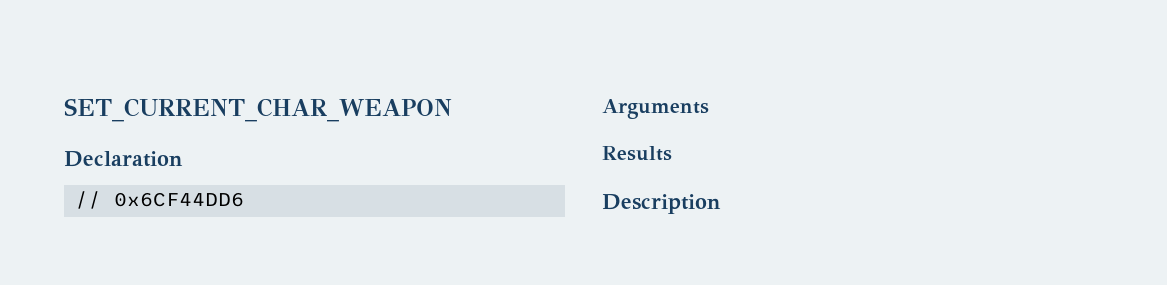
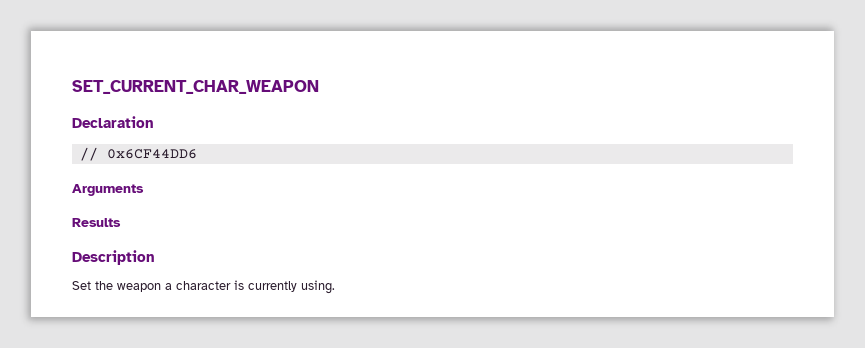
+ Set the weapon a character is currently using.

